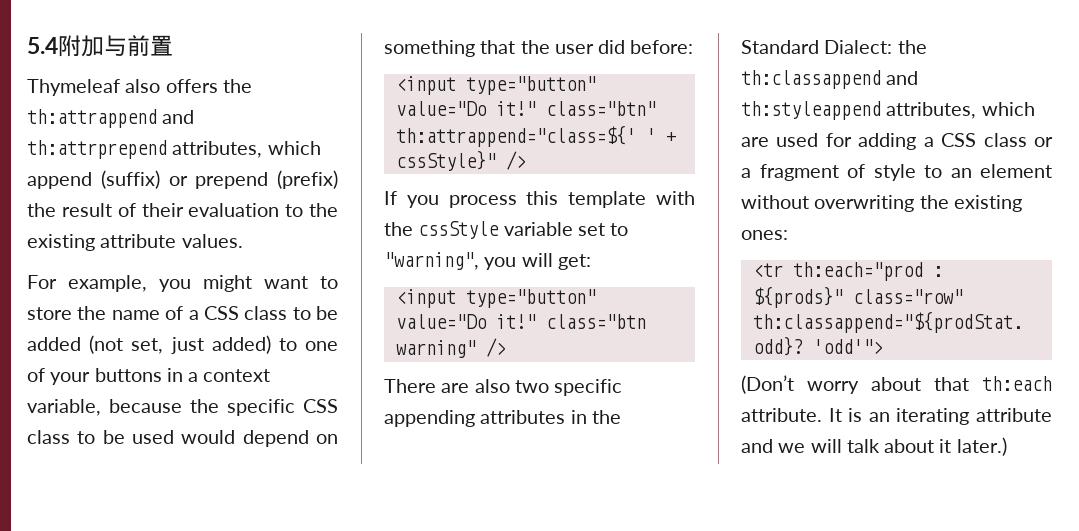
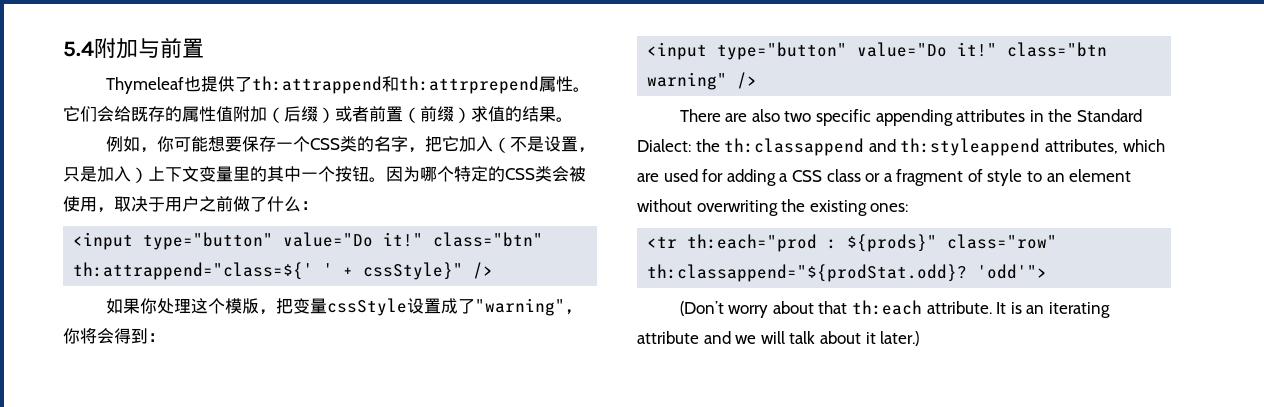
- Thymeleaf also offers the th:attrappend and th:attrprepend attributes, which append (suffix) or prepend (prefix) the result of their evaluation to the existing attribute values.
- For example, you might want to store the name of a CSS class to be added (not set, just added) to one of your buttons in a context variable, because the specific CSS class to be used would depend on something that the user did before:
+ Thymeleaf也提供了th:attrappend和th:attrprepend属性。它们会给既存的属性值附加（后缀）或者前置（前缀）求值的结果。
+ 例如，你可能想要保存一个CSS类的名字，把它加入（不是设置，只是加入）上下文变量里的其中一个按钮。因为哪个特定的CSS类会被使用，取决于用户之前做了什么：
- If you process this template with the cssStyle variable set to "warning", you will get:
+ 如果你处理这个模版，把变量cssStyle设置成了"warning"，你将会得到：

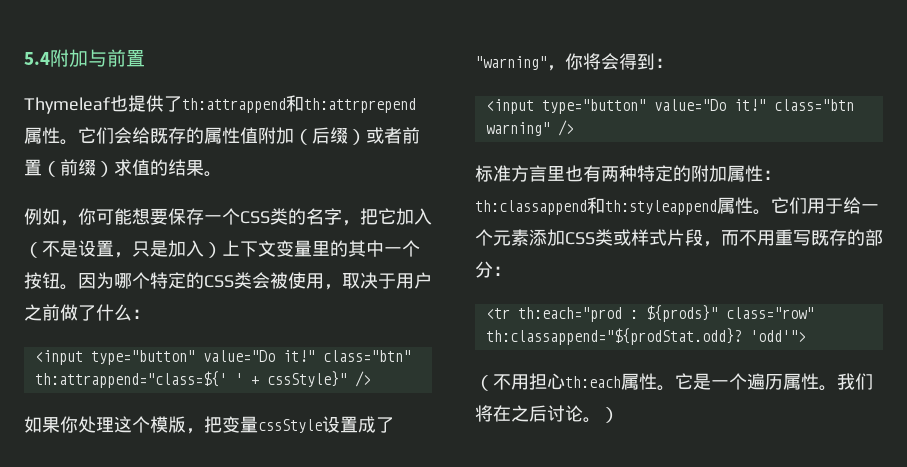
- There are also two specific appending attributes in the Standard Dialect: the th:classappend and th:styleappend attributes, which are used for adding a CSS class or a fragment of style to an element without overwriting the existing ones:
+ 标准方言里也有两种特定的附加属性：th:classappend和th:styleappend属性。它们用于给一个元素添加CSS类或样式片段，而不用重写既存的部分：
- (Don’t worry about that th:each attribute. It is an iterating attribute and we will talk about it later.)
+ （不用担心th:each属性。它是一个遍历属性。我们将在之后讨论。）

